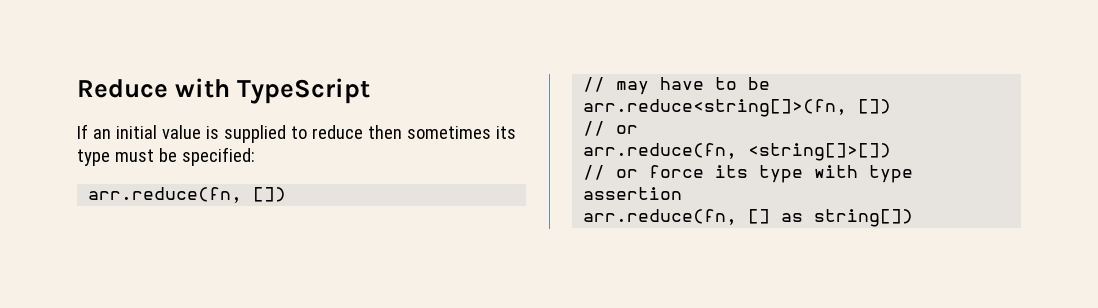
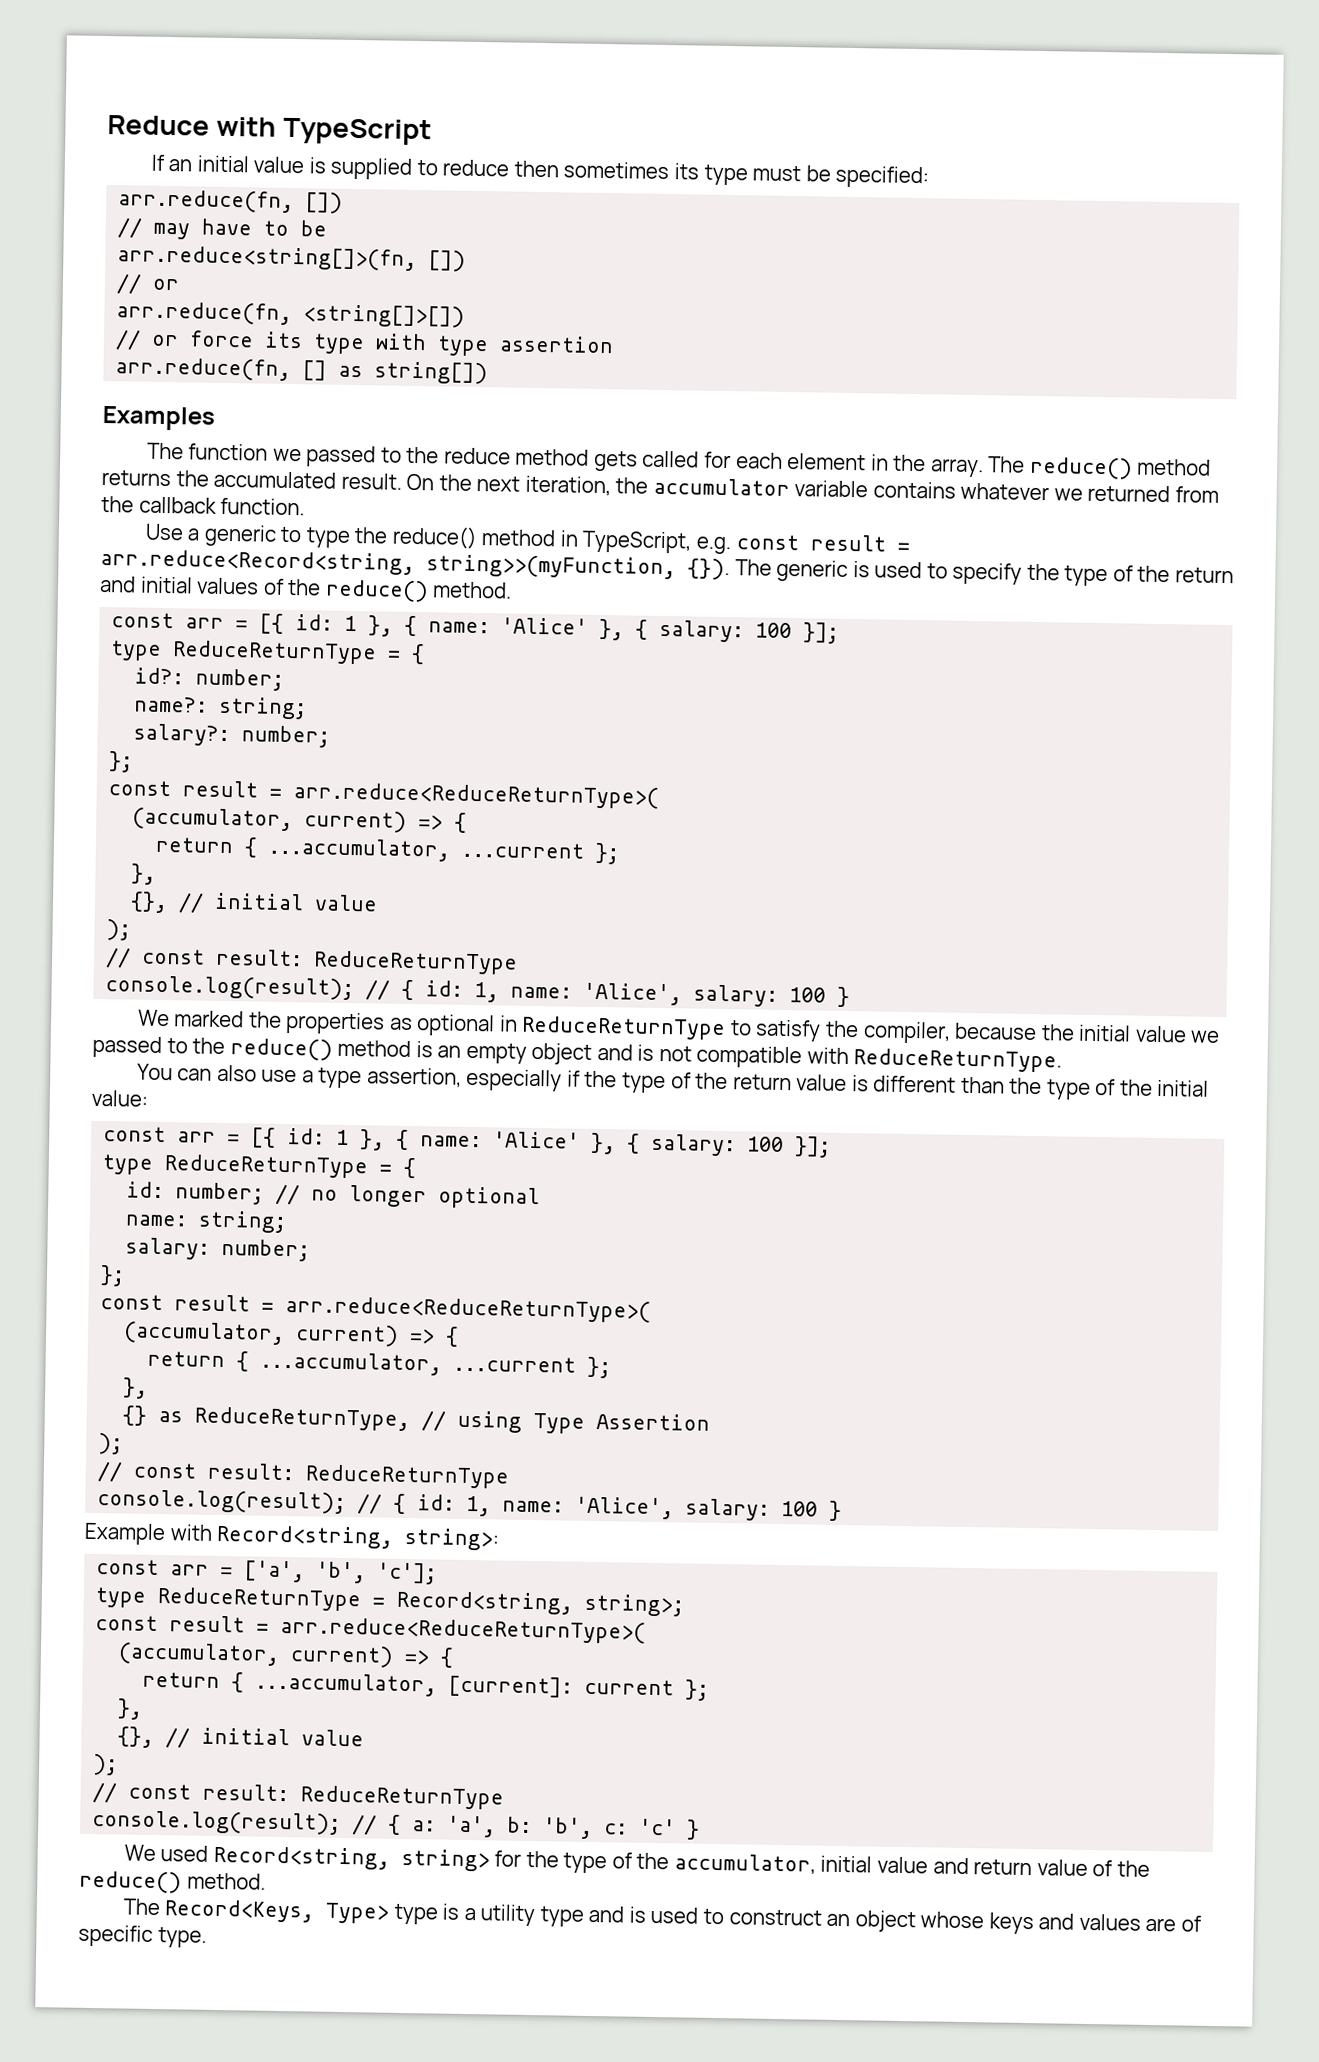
+ Examples
+ The function we passed to the reduce method gets called for each element in the array. The reduce() method returns the accumulated result. On the next iteration, the accumulator variable contains whatever we returned from the callback function.
+ Use a generic to type the reduce() method in TypeScript, e.g. const result = arr.reduce<Record<string, string>>(myFunction, {}). The generic is used to specify the type of the return and initial values of the reduce() method.
+ const arr = [{ id: 1 }, { name: 'Alice' }, { salary: 100 }];
+ type ReduceReturnType = {
+ id?: number;
+ name?: string;
+ salary?: number;
+ };
+ const result = arr.reduce<ReduceReturnType>(
+ (accumulator, current) => {
+ return { ...accumulator, ...current };
+ },
+ {}, // initial value
+ );
+ // const result: ReduceReturnType
+ console.log(result); // { id: 1, name: 'Alice', salary: 100 }
+ We marked the properties as optional in ReduceReturnType to satisfy the compiler, because the initial value we passed to the reduce() method is an empty object and is not compatible with ReduceReturnType.
+ You can also use a type assertion, especially if the type of the return value is different than the type of the initial value:
+ const arr = [{ id: 1 }, { name: 'Alice' }, { salary: 100 }];
+ type ReduceReturnType = {
+ id: number; // no longer optional
+ name: string;
+ salary: number;
+ };
+ const result = arr.reduce<ReduceReturnType>(
+ (accumulator, current) => {
+ return { ...accumulator, ...current };
+ },
+ {} as ReduceReturnType, // using Type Assertion
+ );
+ // const result: ReduceReturnType
+ console.log(result); // { id: 1, name: 'Alice', salary: 100 }
+ Example with Record<string, string>:
+ const arr = ['a', 'b', 'c'];
+ type ReduceReturnType = Record<string, string>;
+ const result = arr.reduce<ReduceReturnType>(
+ (accumulator, current) => {
+ return { ...accumulator, [current]: current };
+ },
+ {}, // initial value
+ );
+ // const result: ReduceReturnType
+ console.log(result); // { a: 'a', b: 'b', c: 'c' }
+ We used Record<string, string> for the type of the accumulator, initial value and return value of the reduce() method.
+ The Record<Keys, Type> type is a utility type and is used to construct an object whose keys and values are of specific type.

